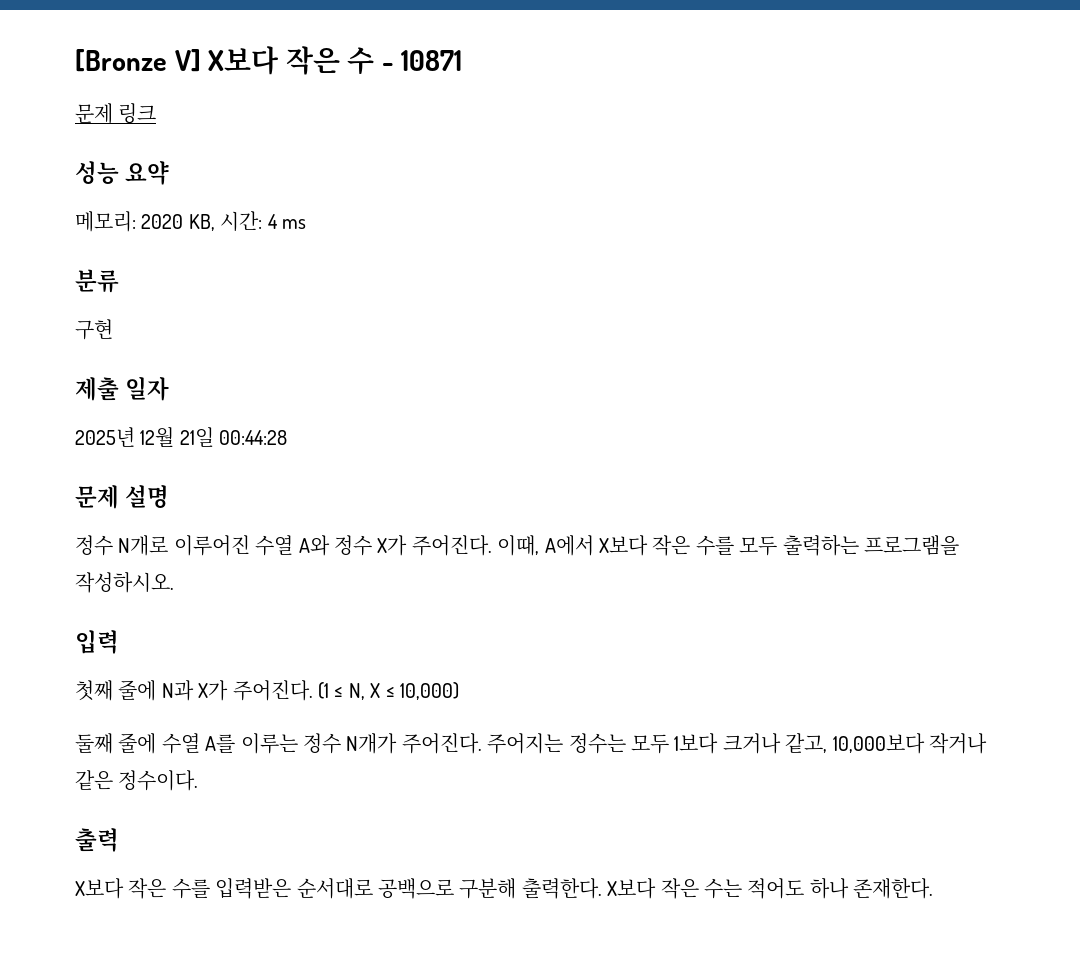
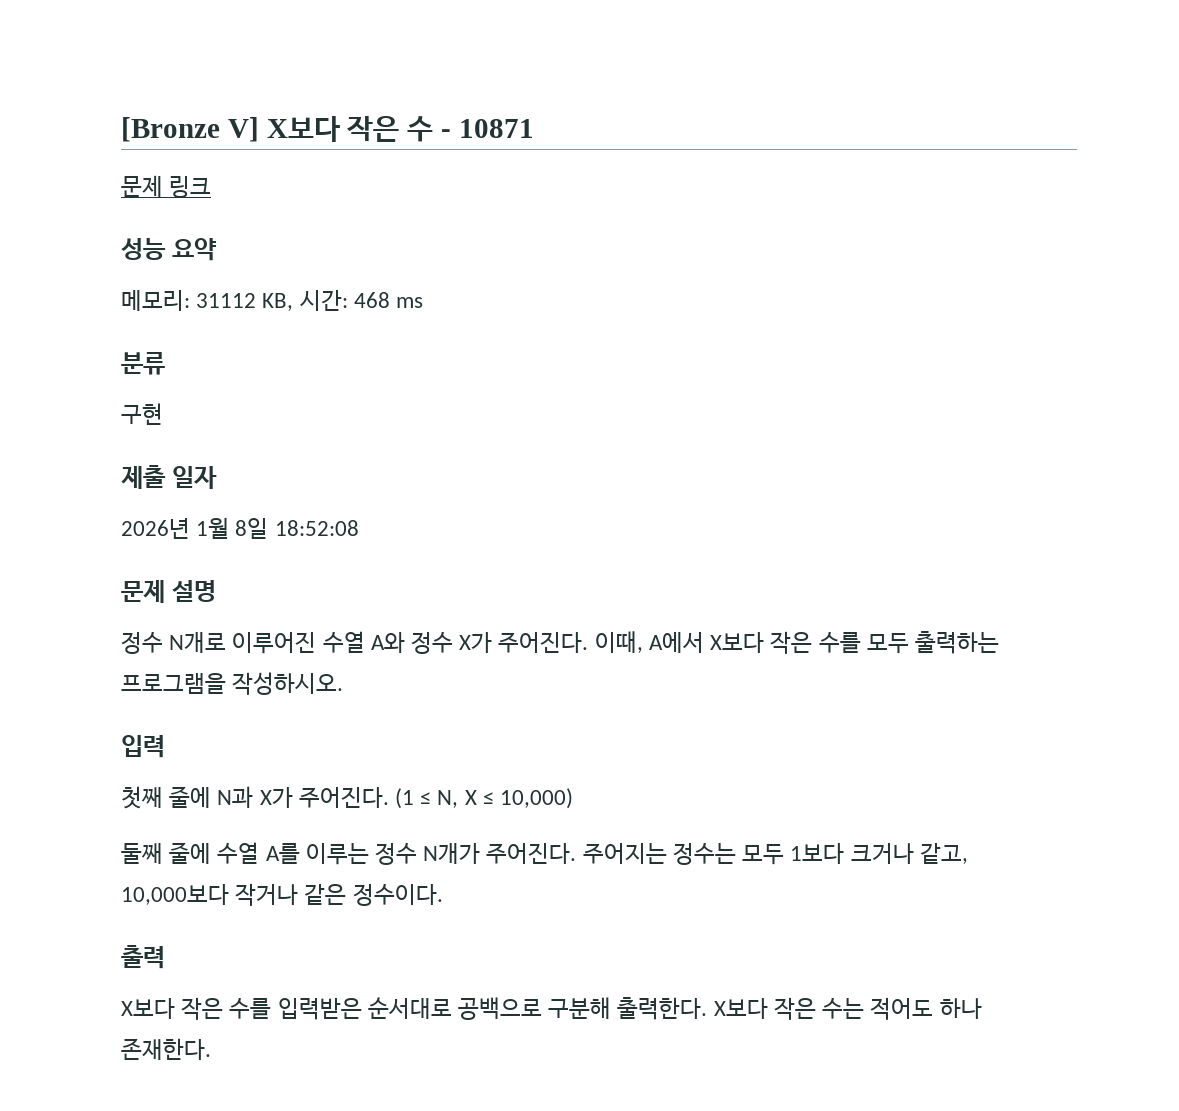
- 메모리: 2020 KB, 시간: 4 ms
+ 메모리: 31112 KB, 시간: 468 ms
- 2025년 12월 21일 00:44:28
+ 2026년 1월 8일 18:52:08

